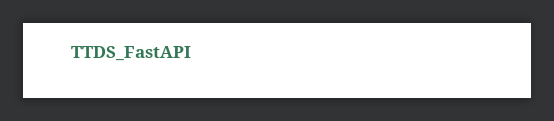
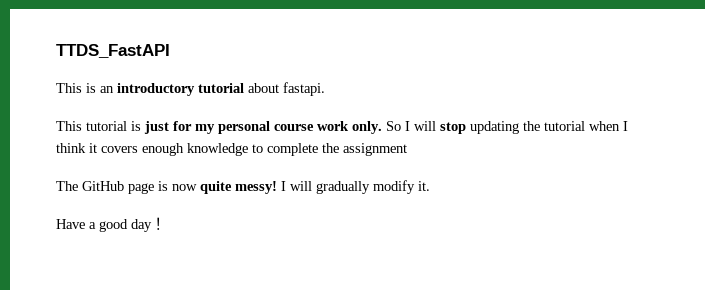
+ This is an introductory tutorial about fastapi.
+ This tutorial is just for my personal course work only. So I will stop updating the tutorial when I think it covers enough knowledge to complete the assignment
+ The GitHub page is now quite messy! I will gradually modify it.
+ Have a good day！

